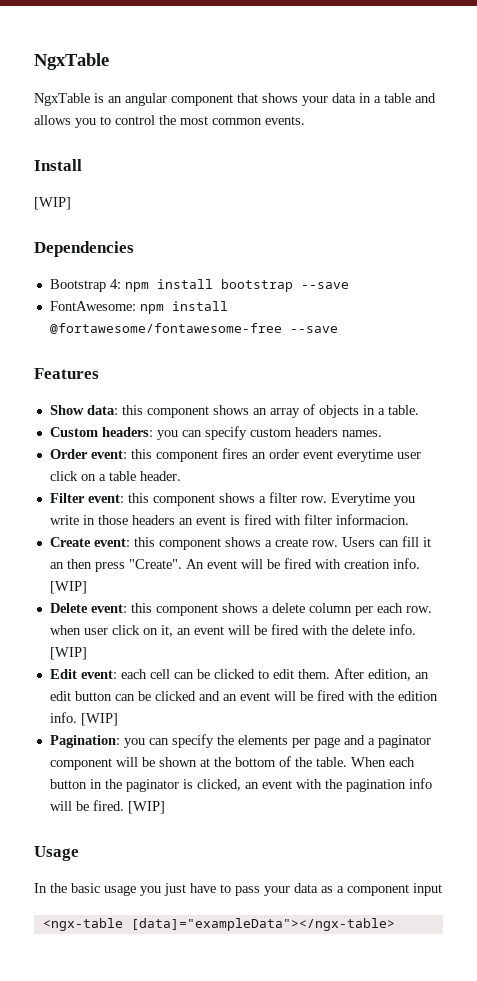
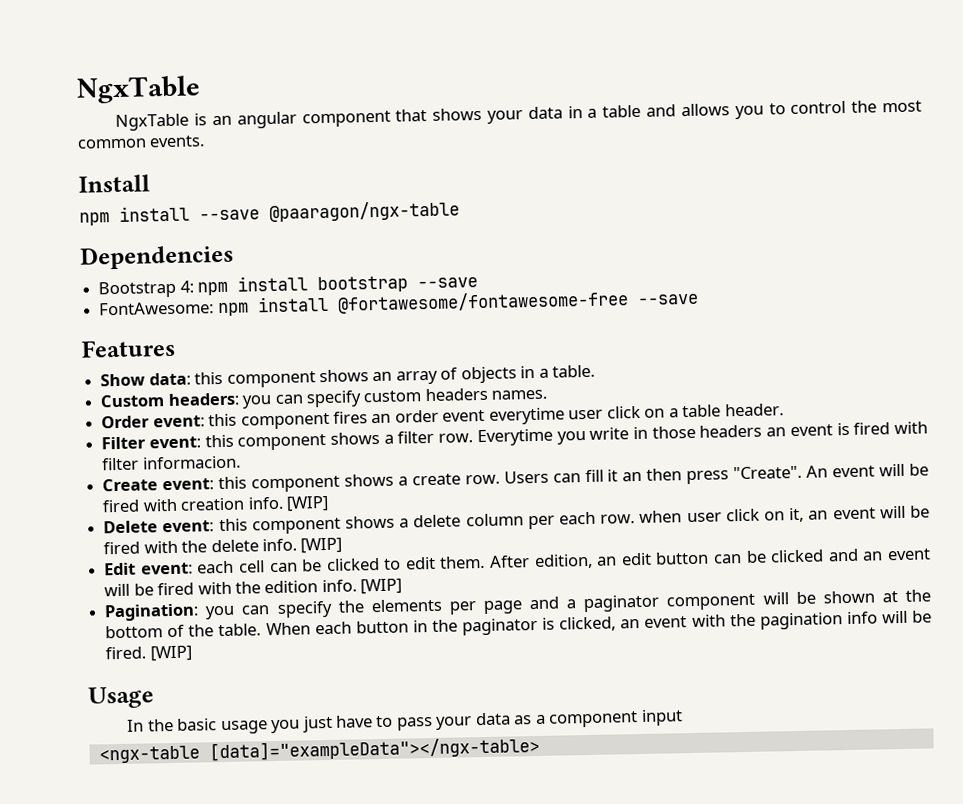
  Install
- [WIP]
+ npm install --save @paaragon/ngx-table

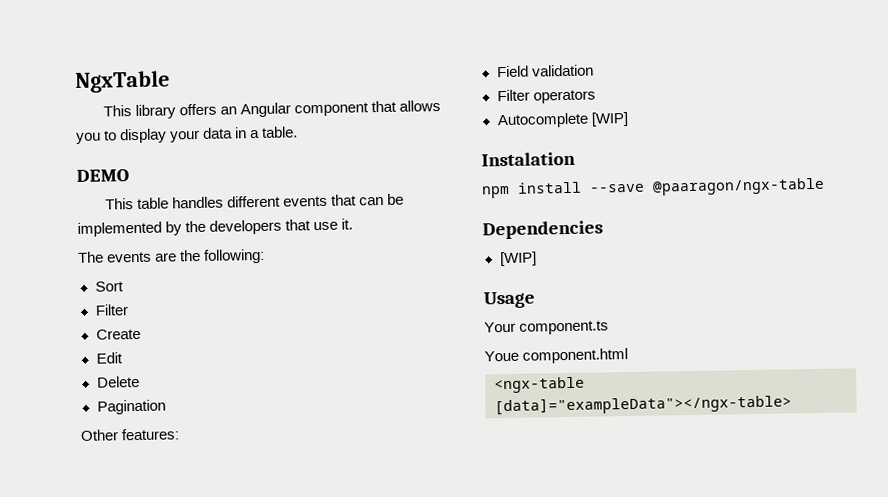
- NgxTable is an angular component that shows your data in a table and allows you to control the most common events.
- Install
+ This library offers an Angular component that allows you to display your data in a table.
+ DEMO
+ This table handles different events that can be implemented by the developers that use it.
+ The events are the following:
+ Sort
+ Filter
+ Create
+ Edit
+ Delete
+ Pagination
+ Other features:
+ Field validation
+ Filter operators
+ Autocomplete [WIP]
+ Instalation
  Dependencies
- Bootstrap 4: npm install bootstrap --save
- FontAwesome: npm install @fortawesome/fontawesome-free --save
- Features
- Show data: this component shows an array of objects in a table.
- Custom headers: you can specify custom headers names.
- Order event: this component fires an order event everytime user click on a table header.
- Filter event: this component shows a filter row. Everytime you write in those headers an event is fired with filter informacion.
- Create event: this component shows a create row. Users can fill it an then press "Create". An event will be fired with creation info. [WIP]
- Delete event: this component shows a delete column per each row. when user click on it, an event will be fired with the delete info. [WIP]
- Edit event: each cell can be clicked to edit them. After edition, an edit button can be clicked and an event will be fired with the edition info. [WIP]
- Pagination: you can specify the elements per page and a paginator component will be shown at the bottom of the table. When each button in the paginator is clicked, an event with the pagination info will be fired. [WIP]
+ [WIP]
  Usage
- In the basic usage you just have to pass your data as a component input
+ Your component.ts
+ Youe component.html

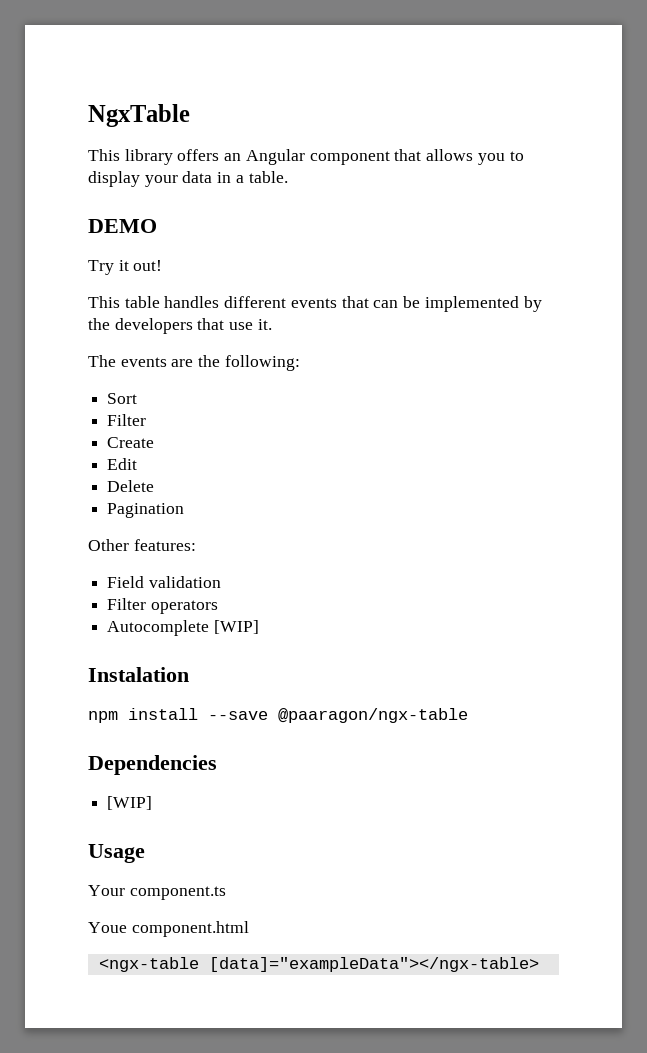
+ Try it out!

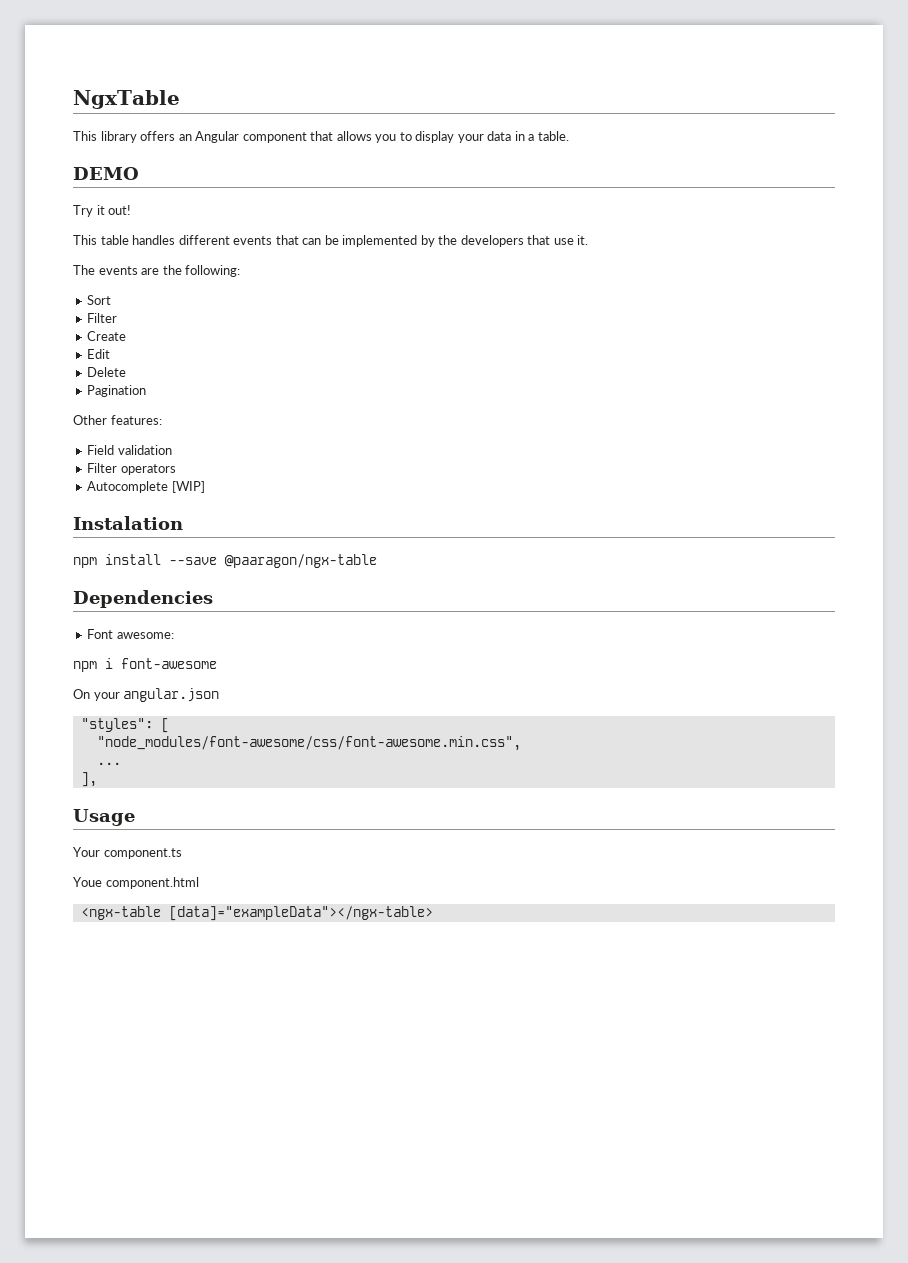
  Dependencies
- [WIP]
+ Font awesome:
+ npm i font-awesome
+ On your angular.json
+ "styles": [
+ "node_modules/font-awesome/css/font-awesome.min.css",
+ ...
+ ],

